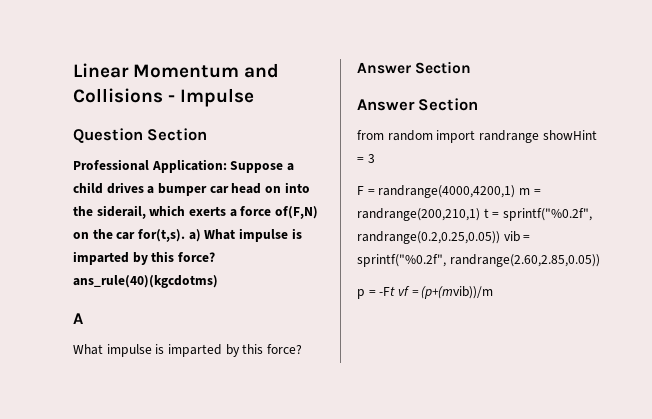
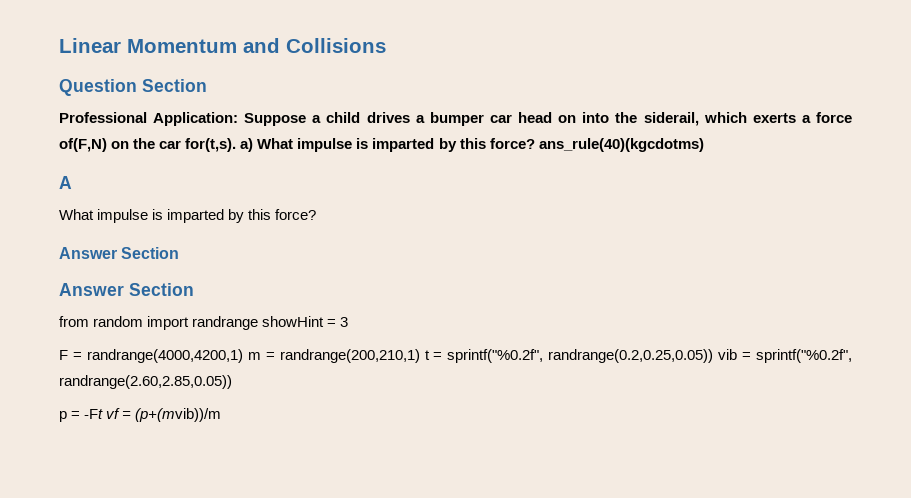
- Linear Momentum and Collisions - Impulse
+ Linear Momentum and Collisions

